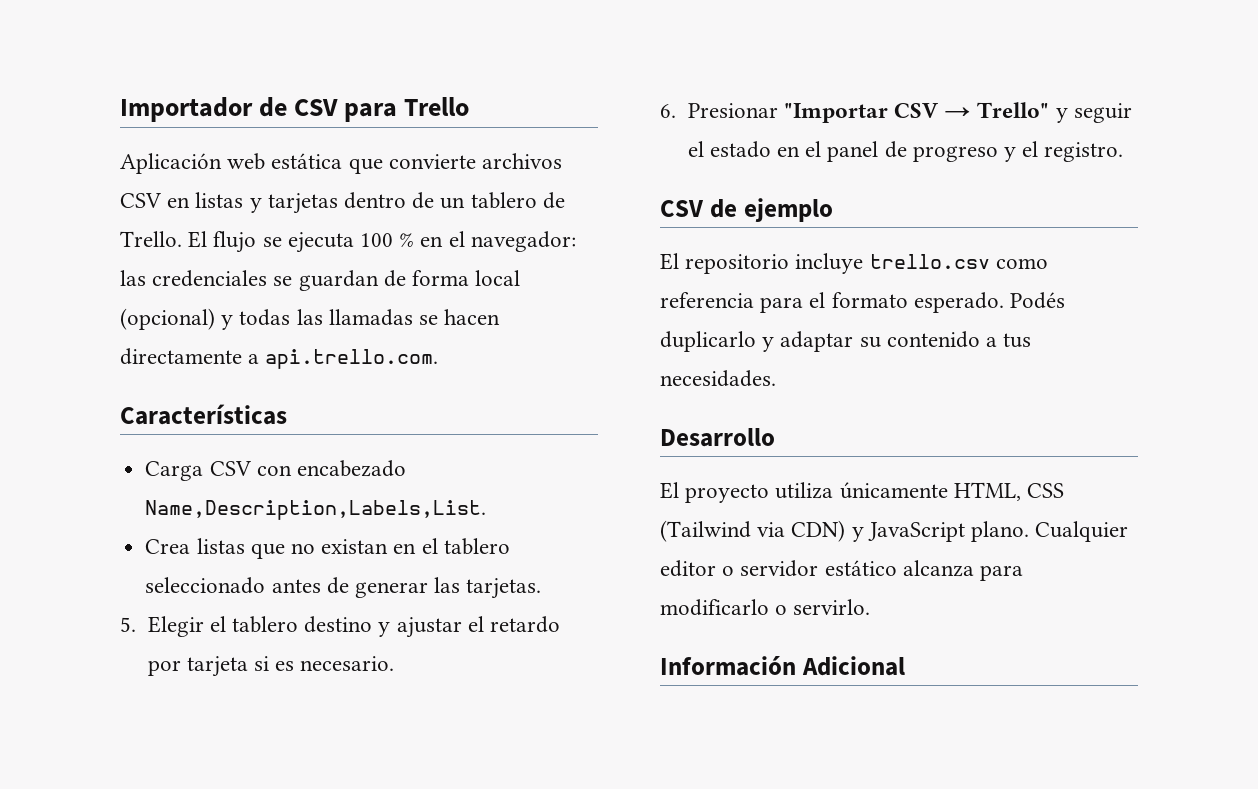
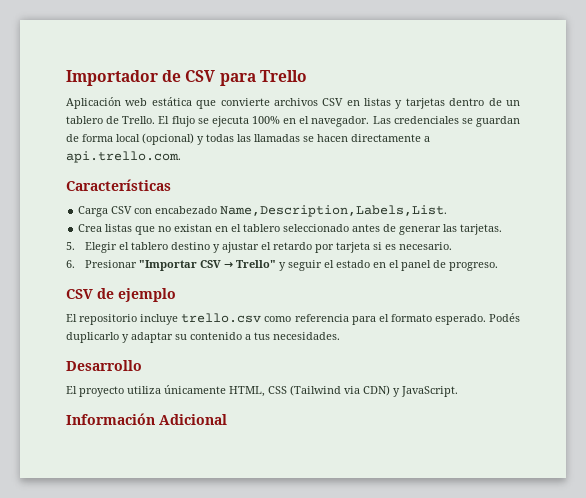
- El flujo se ejecuta 100 % en el navegador: las credenciales se guardan de forma local (opcional) y todas las llamadas se hacen directamente a api.trello.com.
+ El flujo se ejecuta 100% en el navegador. Las credenciales se guardan de forma local (opcional) y todas las llamadas se hacen directamente a api.trello.com.
- 6. Presionar "Importar CSV → Trello" y seguir el estado en el panel de progreso y el registro.
+ 6. Presionar "Importar CSV → Trello" y seguir el estado en el panel de progreso.
- El proyecto utiliza únicamente HTML, CSS (Tailwind via CDN) y JavaScript plano. Cualquier editor o servidor estático alcanza para modificarlo o servirlo.
+ El proyecto utiliza únicamente HTML, CSS (Tailwind via CDN) y JavaScript.

